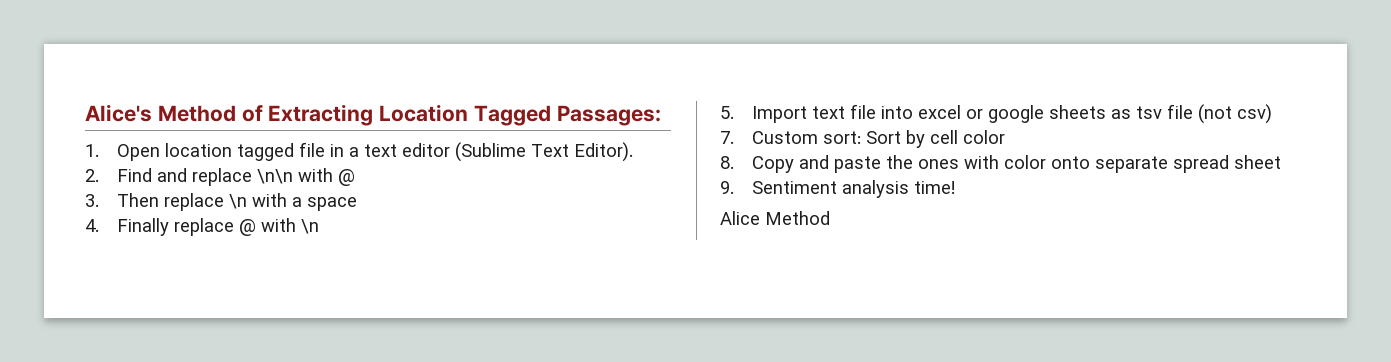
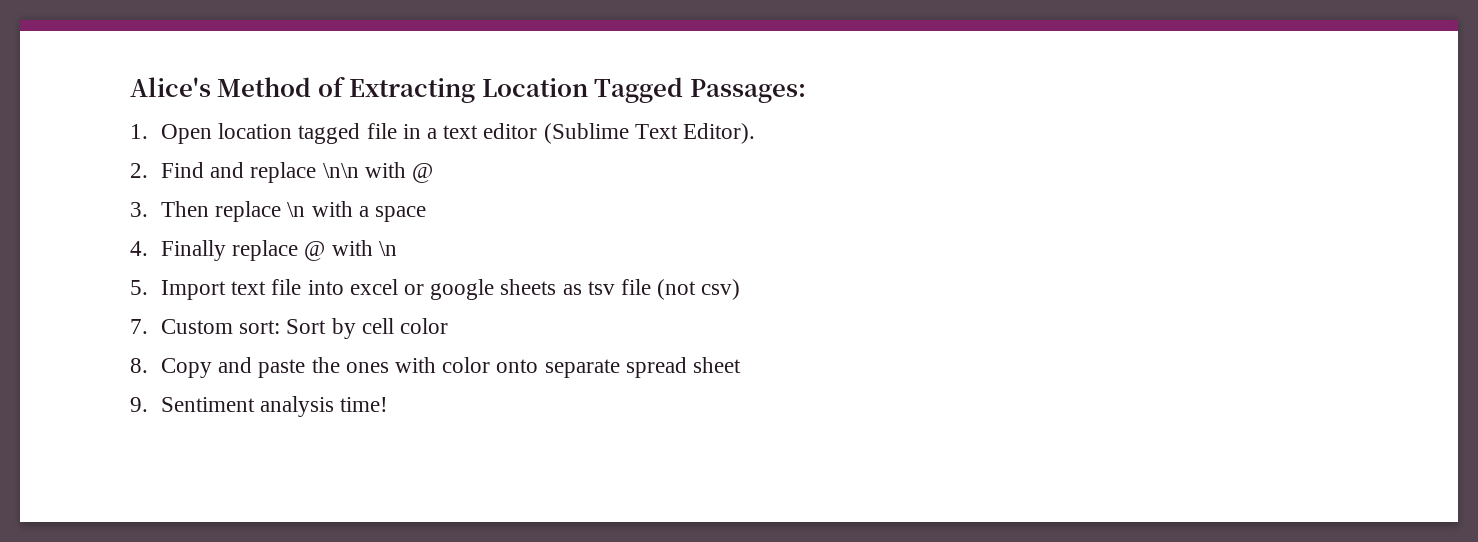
- Alice Method

